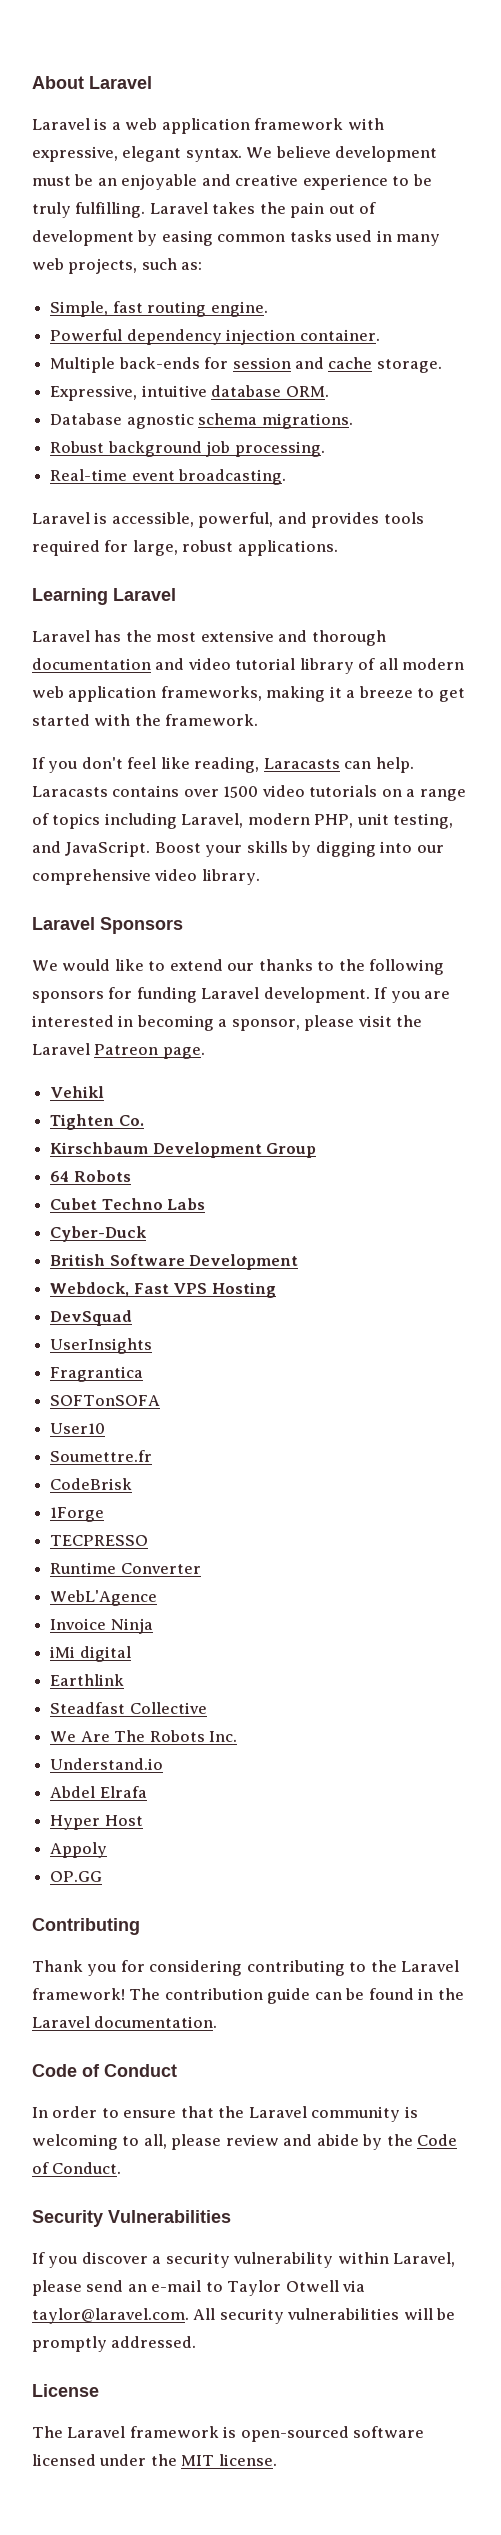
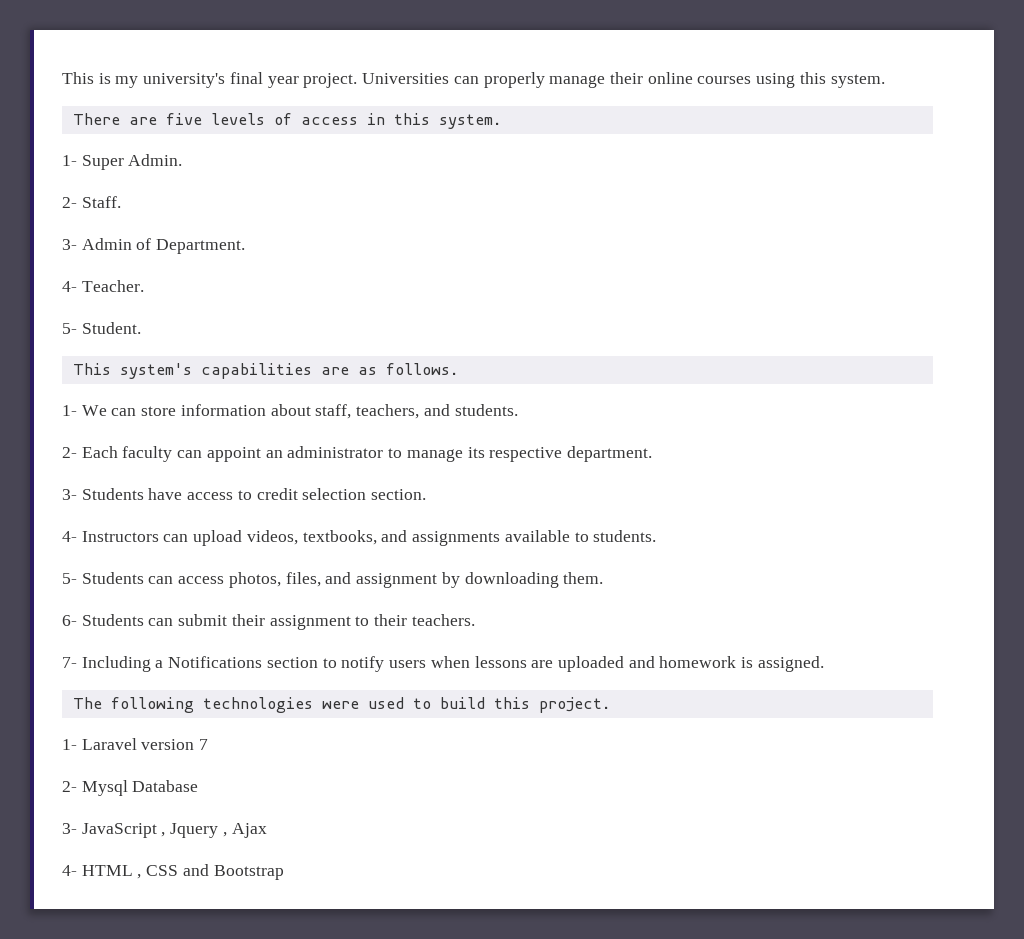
- About Laravel
- Laravel is a web application framework with expressive, elegant syntax. We believe development must be an enjoyable and creative experience to be truly fulfilling. Laravel takes the pain out of development by easing common tasks used in many web projects, such as:
- Simple, fast routing engine.
- Powerful dependency injection container.
- Multiple back-ends for session and cache storage.
- Expressive, intuitive database ORM.
- Database agnostic schema migrations.
- Robust background job processing.
- Real-time event broadcasting.
- Laravel is accessible, powerful, and provides tools required for large, robust applications.
- Learning Laravel
- Laravel has the most extensive and thorough documentation and video tutorial library of all modern web application frameworks, making it a breeze to get started with the framework.
- If you don't feel like reading, Laracasts can help. Laracasts contains over 1500 video tutorials on a range of topics including Laravel, modern PHP, unit testing, and JavaScript. Boost your skills by digging into our comprehensive video library.
- Laravel Sponsors
- We would like to extend our thanks to the following sponsors for funding Laravel development. If you are interested in becoming a sponsor, please visit the Laravel Patreon page.
- Vehikl
- Tighten Co.
- Kirschbaum Development Group
- 64 Robots
- Cubet Techno Labs
- Cyber-Duck
- British Software Development
- Webdock, Fast VPS Hosting
- DevSquad
- UserInsights
- Fragrantica
- SOFTonSOFA
- User10
- Soumettre.fr
- CodeBrisk
- 1Forge
- TECPRESSO
- Runtime Converter
- WebL'Agence
- Invoice Ninja
- iMi digital
- Earthlink
- Steadfast Collective
- We Are The Robots Inc.
- Understand.io
- Abdel Elrafa
- Hyper Host
- Appoly
- OP.GG
- Contributing
- Thank you for considering contributing to the Laravel framework! The contribution guide can be found in the Laravel documentation.
- Code of Conduct
- In order to ensure that the Laravel community is welcoming to all, please review and abide by the Code of Conduct.
- Security Vulnerabilities
- If you discover a security vulnerability within Laravel, please send an e-mail to Taylor Otwell via taylor@laravel.com. All security vulnerabilities will be promptly addressed.
- License
- The Laravel framework is open-sourced software licensed under the MIT license.
+ This is my university's final year project. Universities can properly manage their online courses using this system.
+ There are five levels of access in this system.
+ 1- Super Admin.
+ 2- Staff.
+ 3- Admin of Department.
+ 4- Teacher.
+ 5- Student.
+ This system's capabilities are as follows.
+ 1- We can store information about staff, teachers, and students.
+ 2- Each faculty can appoint an administrator to manage its respective department.
+ 3- Students have access to credit selection section.
+ 4- Instructors can upload videos, textbooks, and assignments available to students.
+ 5- Students can access photos, files, and assignment by downloading them.
+ 6- Students can submit their assignment to their teachers.
+ 7- Including a Notifications section to notify users when lessons are uploaded and homework is assigned.
+ The following technologies were used to build this project.
+ 1- Laravel version 7
+ 2- Mysql Database
+ 3- JavaScript , Jquery , Ajax
+ 4- HTML , CSS and Bootstrap

